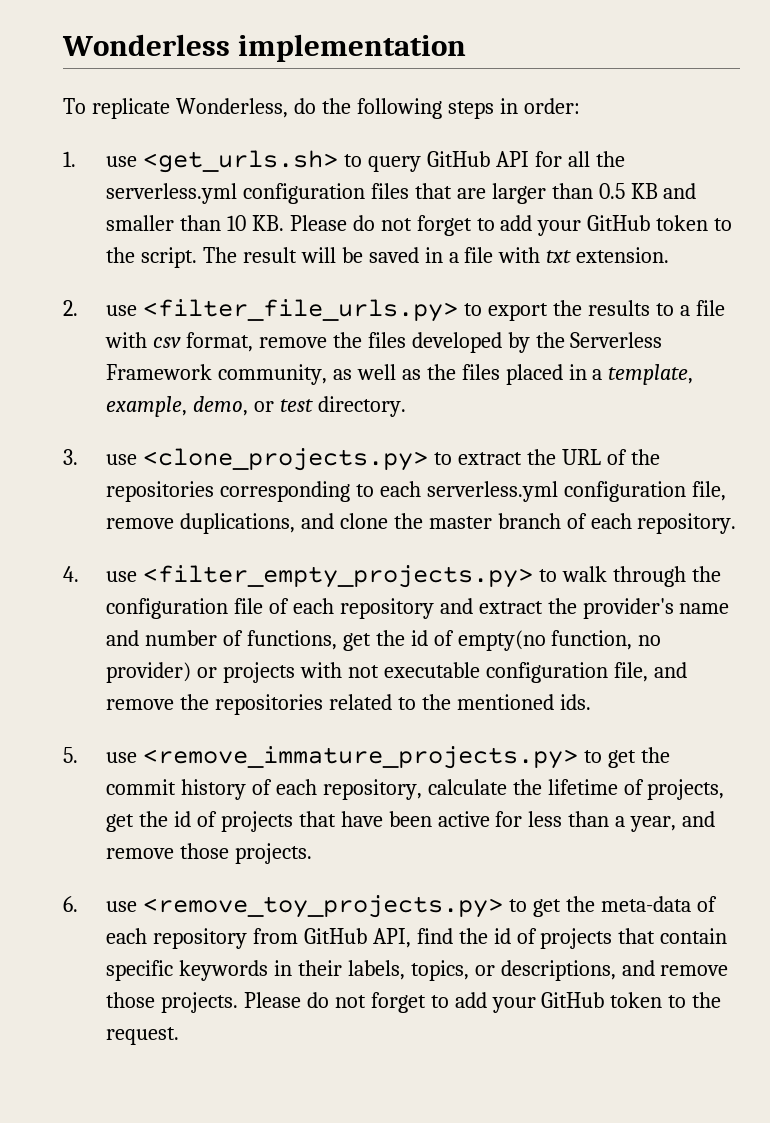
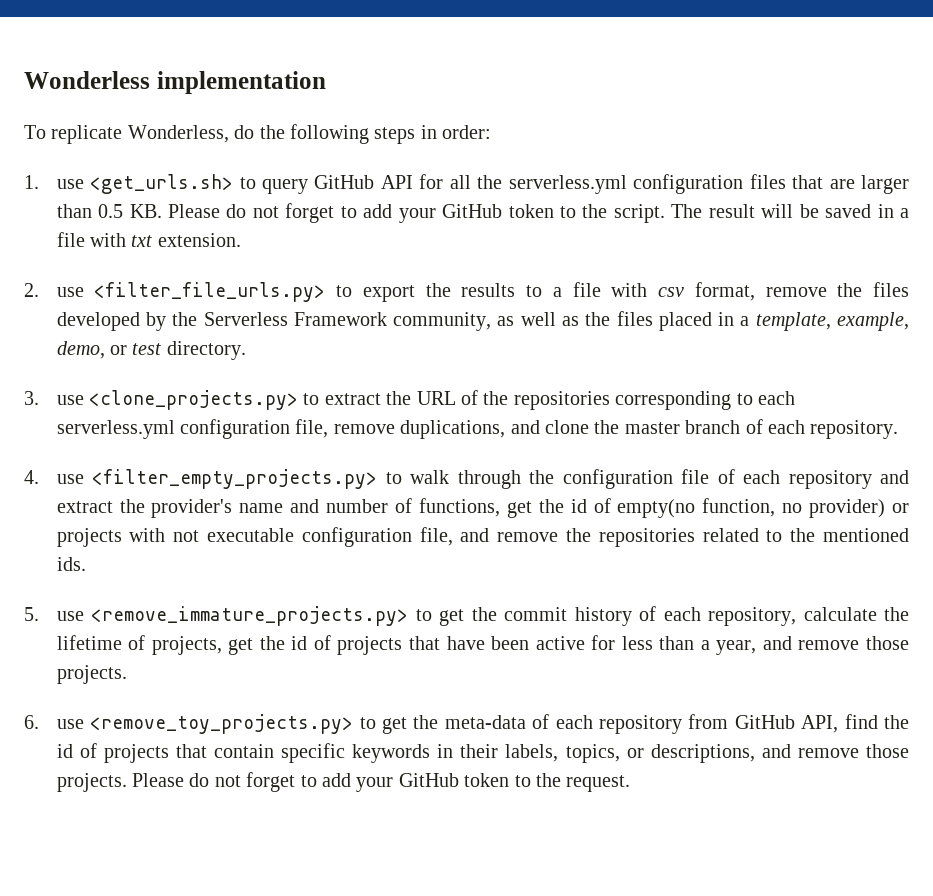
- 1. use <get_urls.sh> to query GitHub API for all the serverless.yml configuration files that are larger than 0.5 KB and smaller than 10 KB. Please do not forget to add your GitHub token to the script.
+ 1. use <get_urls.sh> to query GitHub API for all the serverless.yml configuration files that are larger than 0.5 KB. Please do not forget to add your GitHub token to the script.

